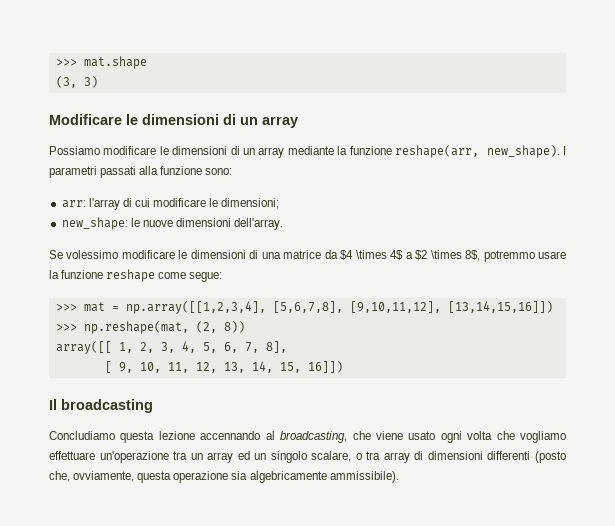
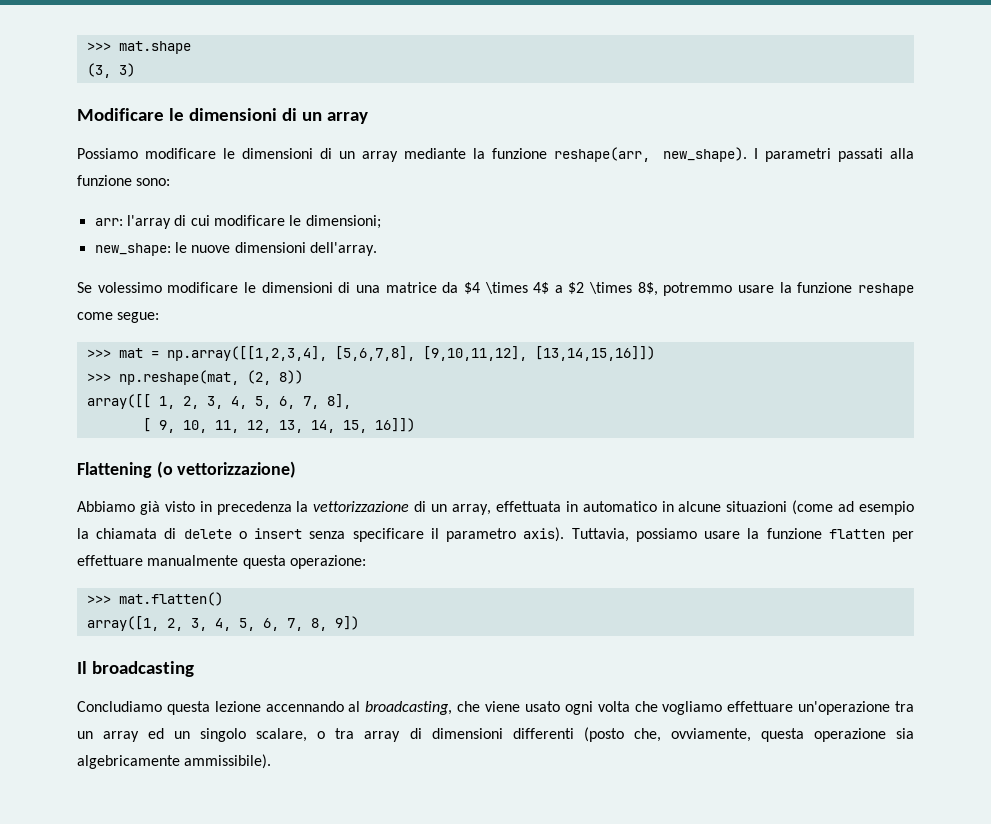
+ Flattening (o vettorizzazione)
+ Abbiamo già visto in precedenza la vettorizzazione di un array, effettuata in automatico in alcune situazioni (come ad esempio la chiamata di delete o insert senza specificare il parametro axis). Tuttavia, possiamo usare la funzione flatten per effettuare manualmente questa operazione:
+ >>> mat.flatten()
+ array([1, 2, 3, 4, 5, 6, 7, 8, 9])

